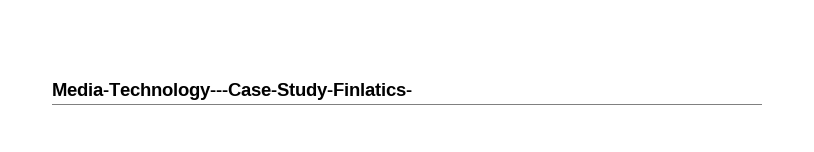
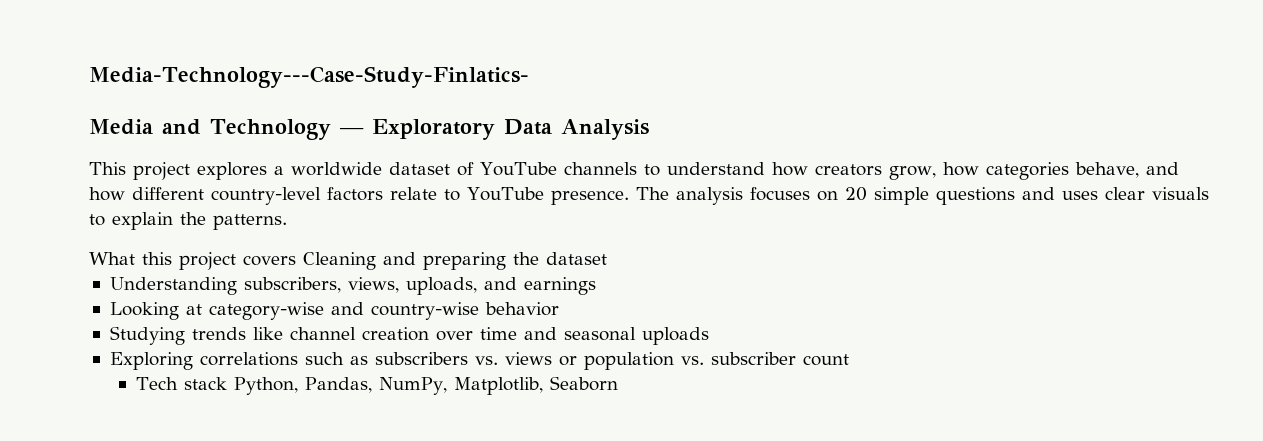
+ Media and Technology — Exploratory Data Analysis
+ This project explores a worldwide dataset of YouTube channels to understand how creators grow, how categories behave, and how different country-level factors relate to YouTube presence. The analysis focuses on 20 simple questions and uses clear visuals to explain the patterns.
+ What this project covers Cleaning and preparing the dataset
+ Understanding subscribers, views, uploads, and earnings
+ Looking at category-wise and country-wise behavior
+ Studying trends like channel creation over time and seasonal uploads
+ Exploring correlations such as subscribers vs. views or population vs. subscriber count
+ Tech stack Python, Pandas, NumPy, Matplotlib, Seaborn

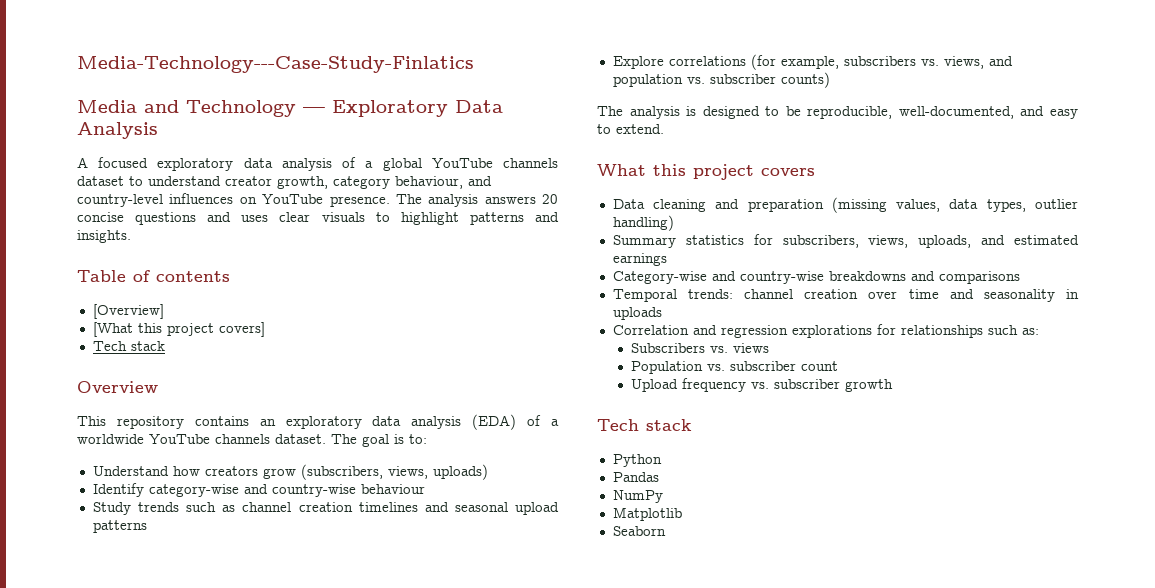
- Media-Technology---Case-Study-Finlatics-
+ Media-Technology---Case-Study-Finlatics
- This project explores a worldwide dataset of YouTube channels to understand how creators grow, how categories behave, and how different country-level factors relate to YouTube presence. The analysis focuses on 20 simple questions and uses clear visuals to explain the patterns.
- What this project covers Cleaning and preparing the dataset
- Understanding subscribers, views, uploads, and earnings
+ A focused exploratory data analysis of a global YouTube channels dataset to understand creator growth, category behaviour, and country-level influences on YouTube presence. The analysis answers 20 concise questions and uses clear visuals to highlight patterns and insights.
+ Table of contents
+ [Overview]
+ [What this project covers]
+ Tech stack
+ Overview
+ This repository contains an exploratory data analysis (EDA) of a worldwide YouTube channels dataset. The goal is to:
+ Understand how creators grow (subscribers, views, uploads)
+ Identify category-wise and country-wise behaviour
+ Study trends such as channel creation timelines and seasonal upload patterns
+ Explore correlations (for example, subscribers vs. views, and population vs. subscriber counts)
+ The analysis is designed to be reproducible, well-documented, and easy to extend.
+ What this project covers
+ Data cleaning and preparation (missing values, data types, outlier handling)
+ Summary statistics for subscribers, views, uploads, and estimated earnings
- Looking at category-wise and country-wise behavior
- Studying trends like channel creation over time and seasonal uploads
+ Category-wise and country-wise breakdowns and comparisons
+ Temporal trends: channel creation over time and seasonality in uploads
- Exploring correlations such as subscribers vs. views or population vs. subscriber count
+ Correlation and regression explorations for relationships such as:
+ Subscribers vs. views
+ Population vs. subscriber count
- Tech stack Python, Pandas, NumPy, Matplotlib, Seaborn
+ Upload frequency vs. subscriber growth
+ Tech stack
+ Python
+ Pandas
+ NumPy
+ Matplotlib
+ Seaborn

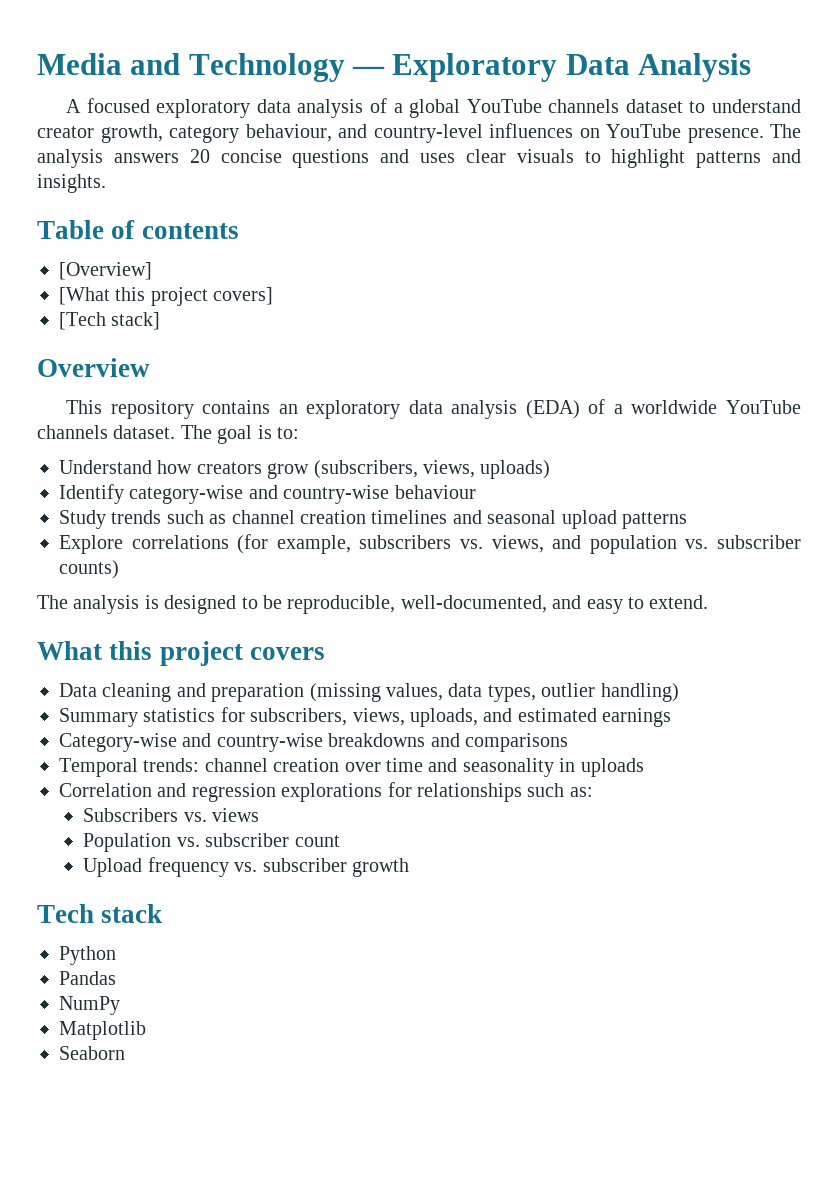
- Media-Technology---Case-Study-Finlatics
  [What this project covers]
- Tech stack
+ [Tech stack]

